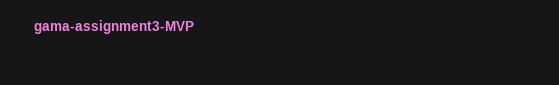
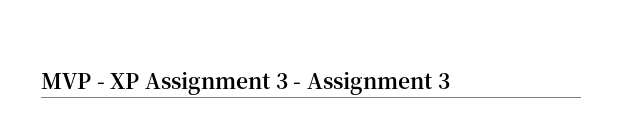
- gama-assignment3-MVP
+ MVP - XP Assignment 3 - Assignment 3

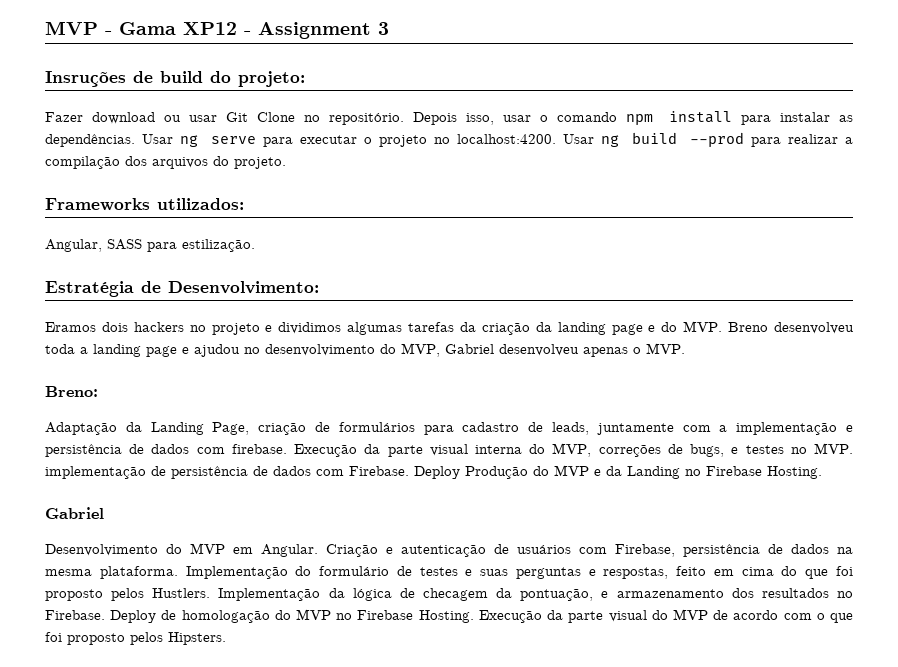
- MVP - XP Assignment 3 - Assignment 3
+ MVP - Gama XP12 - Assignment 3
+ Insruções de build do projeto:
+ Fazer download ou usar Git Clone no repositório. Depois isso, usar o comando npm install para instalar as dependências. Usar ng serve para executar o projeto no localhost:4200. Usar ng build --prod para realizar a compilação dos arquivos do projeto.
+ Frameworks utilizados:
+ Angular, SASS para estilização.
+ Estratégia de Desenvolvimento:
+ Eramos dois hackers no projeto e dividimos algumas tarefas da criação da landing page e do MVP. Breno desenvolveu toda a landing page e ajudou no desenvolvimento do MVP, Gabriel desenvolveu apenas o MVP.
+ Breno:
+ Adaptação da Landing Page, criação de formulários para cadastro de leads, juntamente com a implementação e persistência de dados com firebase. Execução da parte visual interna do MVP, correções de bugs, e testes no MVP. implementação de persistência de dados com Firebase. Deploy Produção do MVP e da Landing no Firebase Hosting.
+ Gabriel
+ Desenvolvimento do MVP em Angular. Criação e autenticação de usuários com Firebase, persistência de dados na mesma plataforma. Implementação do formulário de testes e suas perguntas e respostas, feito em cima do que foi proposto pelos Hustlers. Implementação da lógica de checagem da pontuação, e armazenamento dos resultados no Firebase. Deploy de homologação do MVP no Firebase Hosting. Execução da parte visual do MVP de acordo com o que foi proposto pelos Hipsters.

